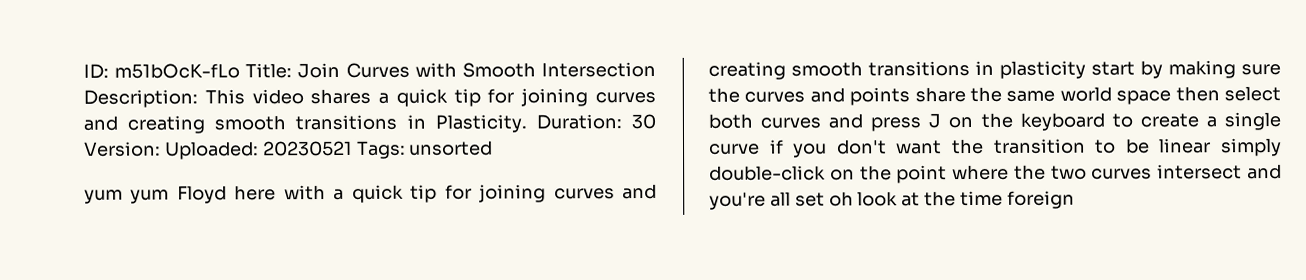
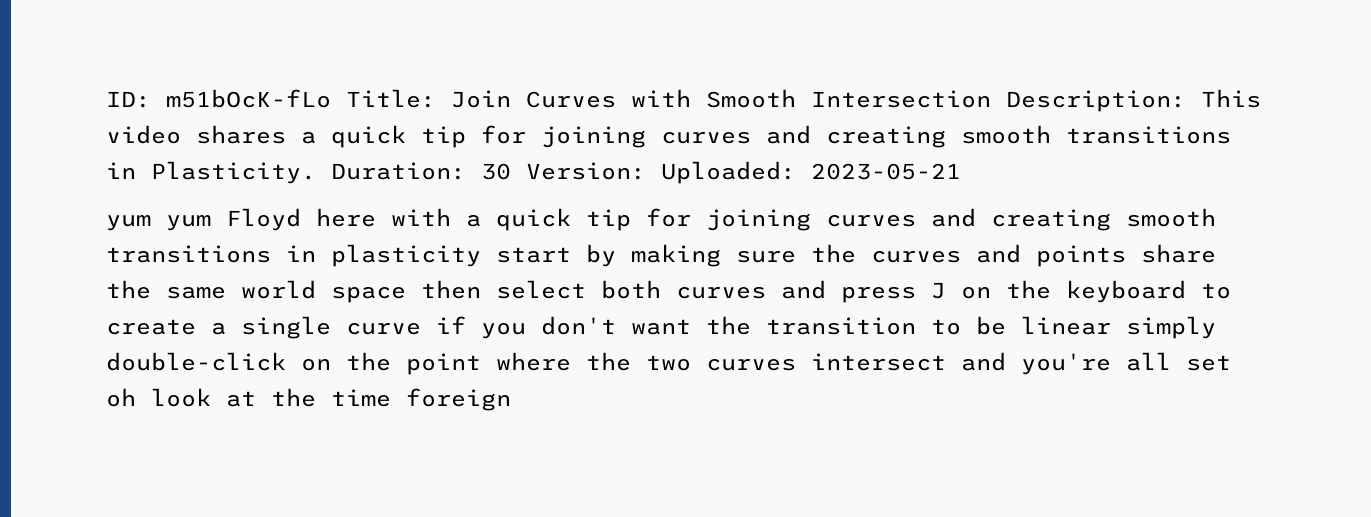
- Duration: 30 Version: Uploaded: 20230521 Tags: unsorted
+ Duration: 30 Version: Uploaded: 2023-05-21

